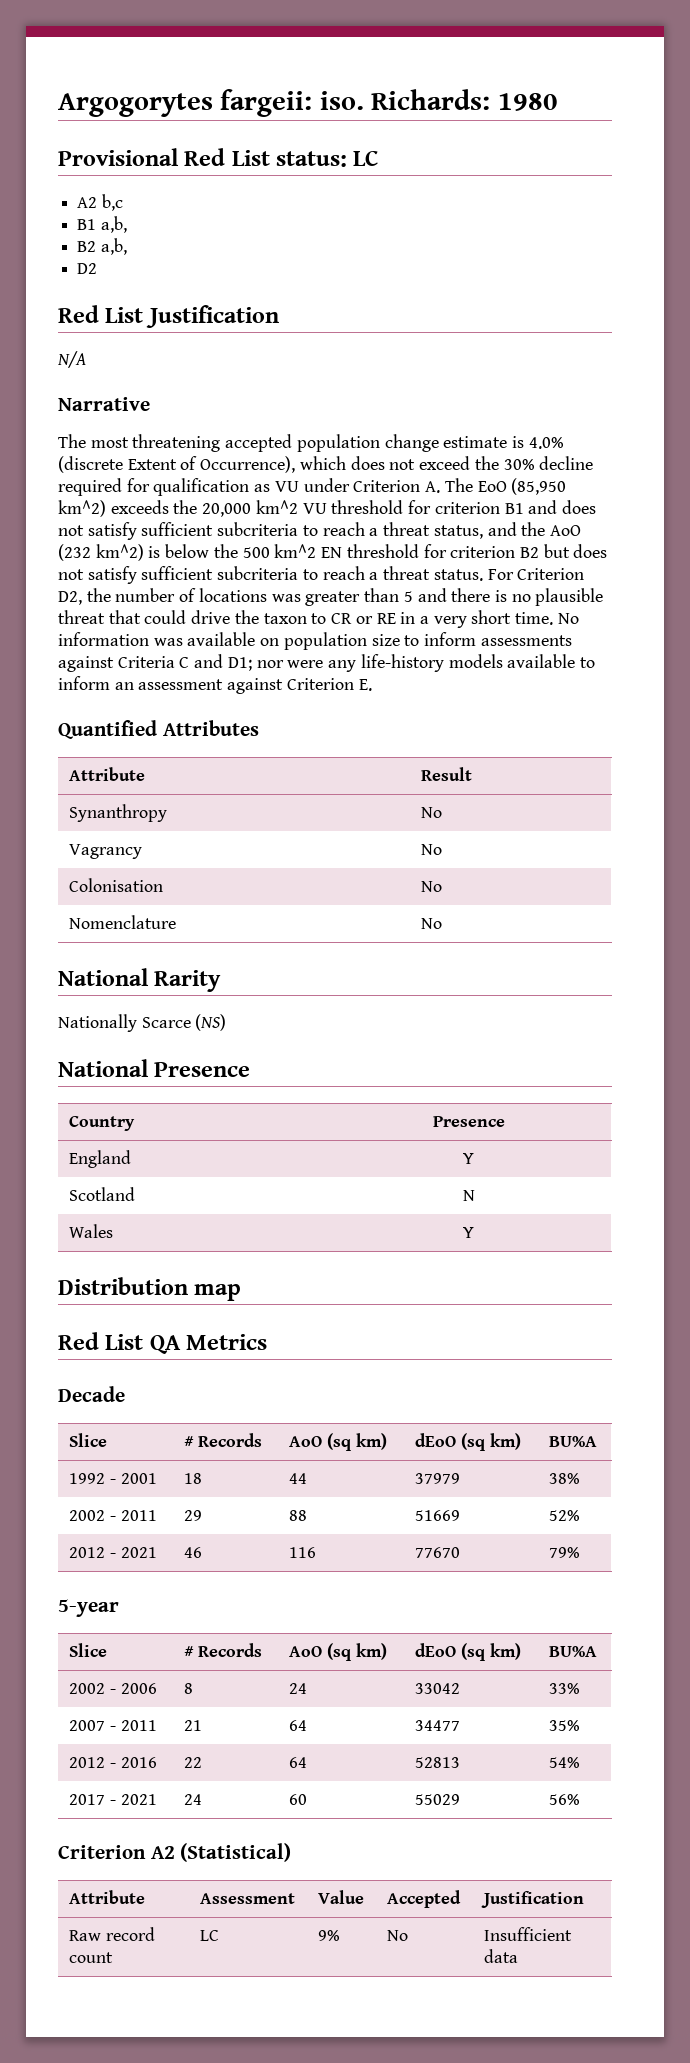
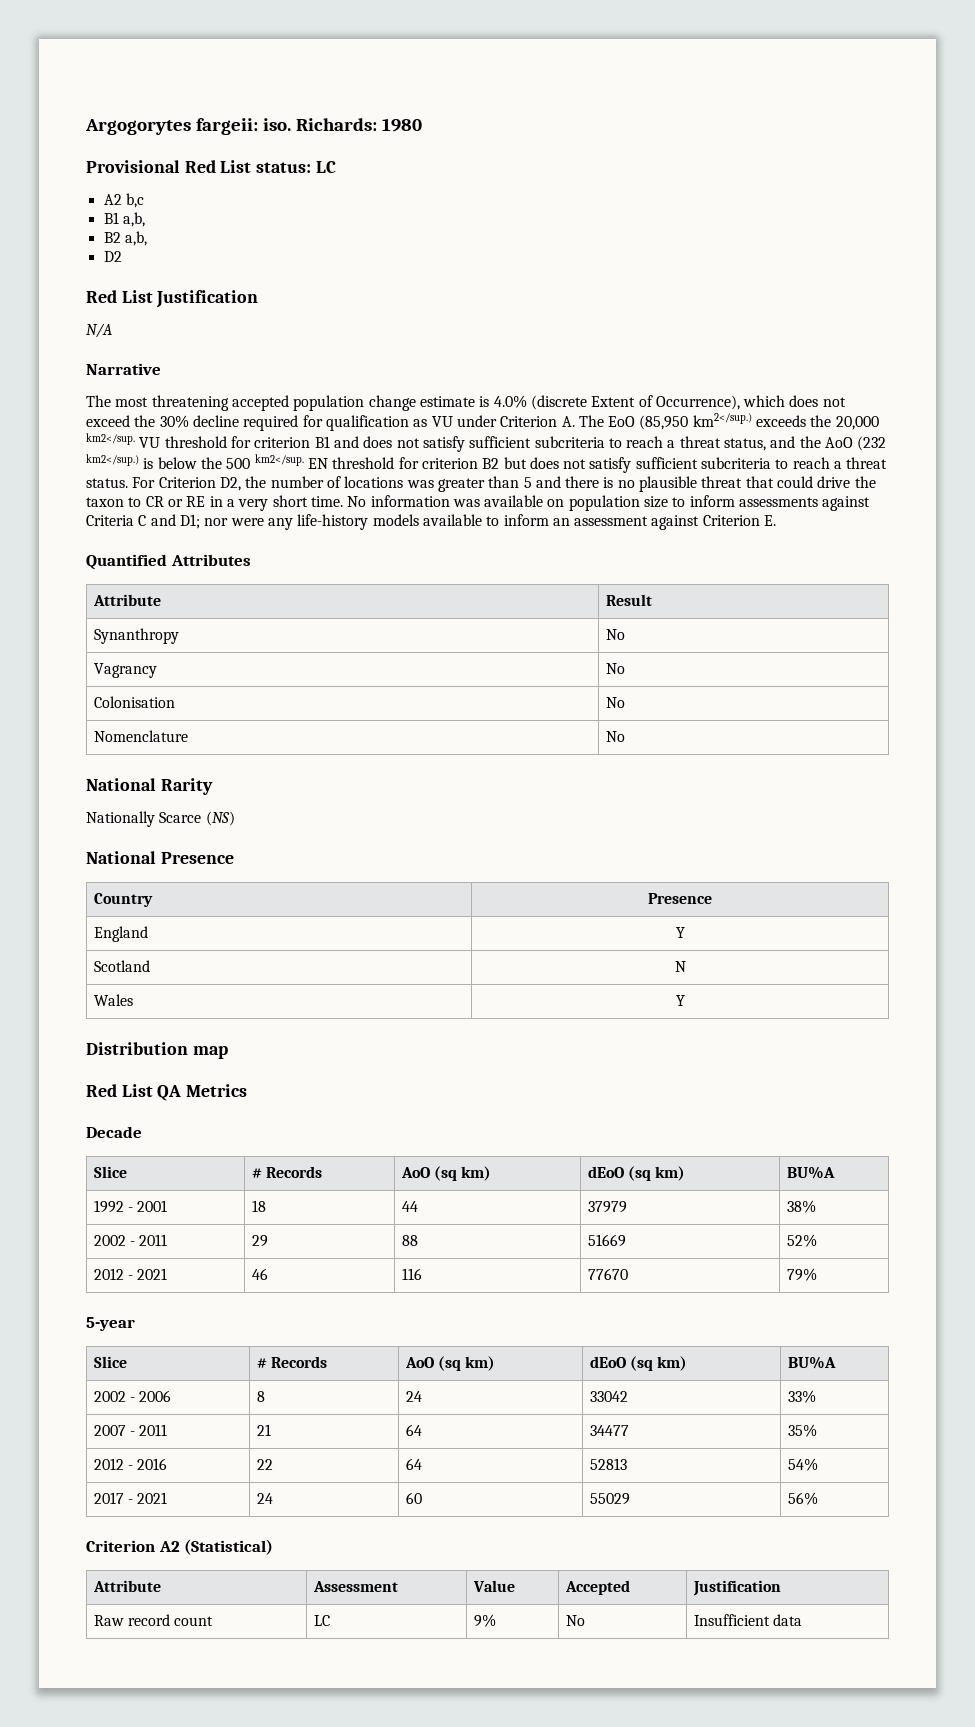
- The most threatening accepted population change estimate is 4.0% (discrete Extent of Occurrence), which does not exceed the 30% decline required for qualification as VU under Criterion A. The EoO (85,950 km^2) exceeds the 20,000 km^2 VU threshold for criterion B1 and does not satisfy sufficient subcriteria to reach a threat status, and the AoO (232 km^2) is below the 500 km^2 EN threshold for criterion B2 but does not satisfy sufficient subcriteria to reach a threat status.
+ The most threatening accepted population change estimate is 4.0% (discrete Extent of Occurrence), which does not exceed the 30% decline required for qualification as VU under Criterion A. The EoO (85,950 km2</sup.) exceeds the 20,000 km2</sup. VU threshold for criterion B1 and does not satisfy sufficient subcriteria to reach a threat status, and the AoO (232 km2</sup.) is below the 500 km2</sup. EN threshold for criterion B2 but does not satisfy sufficient subcriteria to reach a threat status.

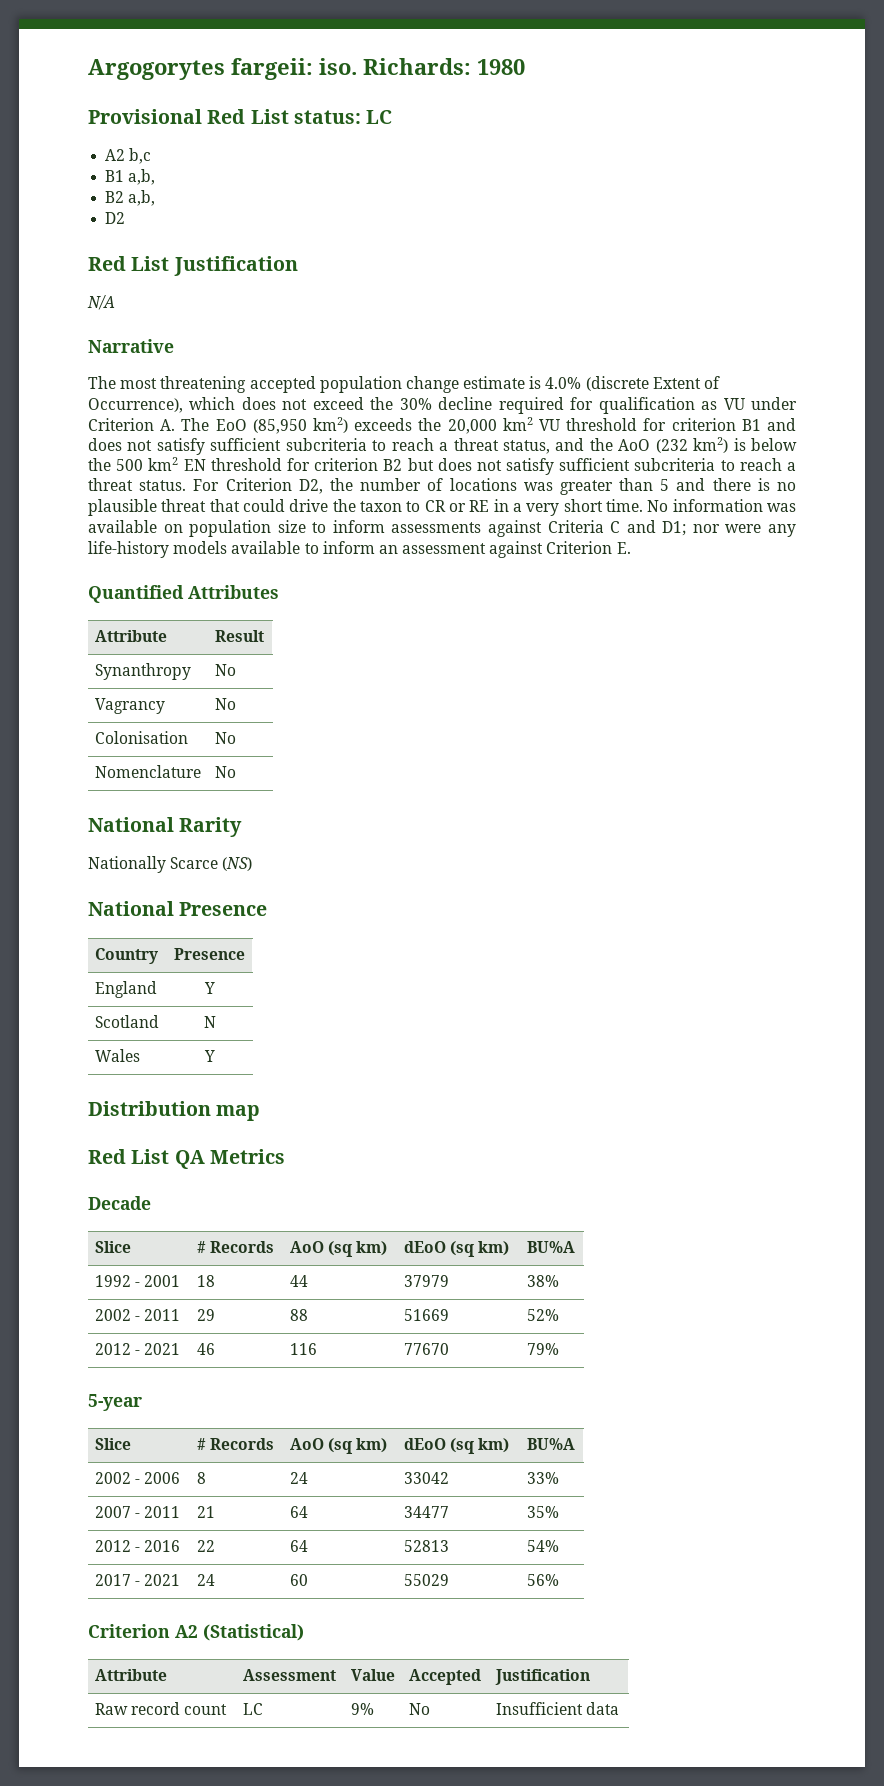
- The most threatening accepted population change estimate is 4.0% (discrete Extent of Occurrence), which does not exceed the 30% decline required for qualification as VU under Criterion A. The EoO (85,950 km2</sup.) exceeds the 20,000 km2</sup. VU threshold for criterion B1 and does not satisfy sufficient subcriteria to reach a threat status, and the AoO (232 km2</sup.) is below the 500 km2</sup. EN threshold for criterion B2 but does not satisfy sufficient subcriteria to reach a threat status.
+ The most threatening accepted population change estimate is 4.0% (discrete Extent of Occurrence), which does not exceed the 30% decline required for qualification as VU under Criterion A. The EoO (85,950 km2) exceeds the 20,000 km2 VU threshold for criterion B1 and does not satisfy sufficient subcriteria to reach a threat status, and the AoO (232 km2) is below the 500 km2 EN threshold for criterion B2 but does not satisfy sufficient subcriteria to reach a threat status.

